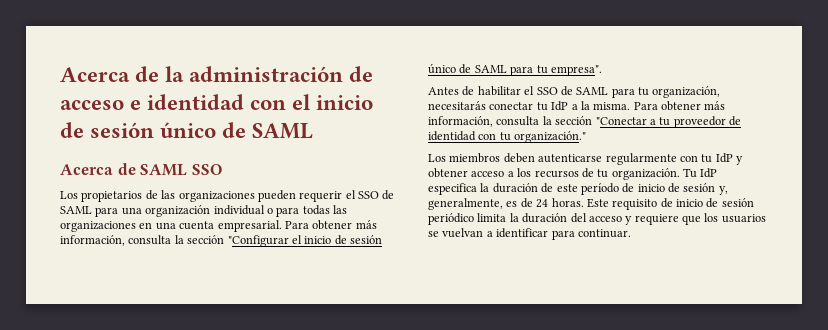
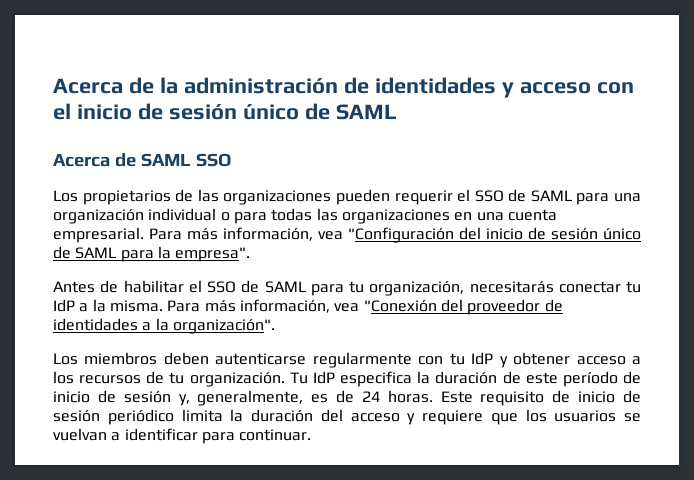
- Acerca de la administración de acceso e identidad con el inicio de sesión único de SAML
+ Acerca de la administración de identidades y acceso con el inicio de sesión único de SAML
- Para obtener más información, consulta la sección "Configurar el inicio de sesión único de SAML para tu empresa".
+ Para más información, vea "Configuración del inicio de sesión único de SAML para la empresa".
- Para obtener más información, consulta la sección "Conectar a tu proveedor de identidad con tu organización."
+ Para más información, vea "Conexión del proveedor de identidades a la organización".

